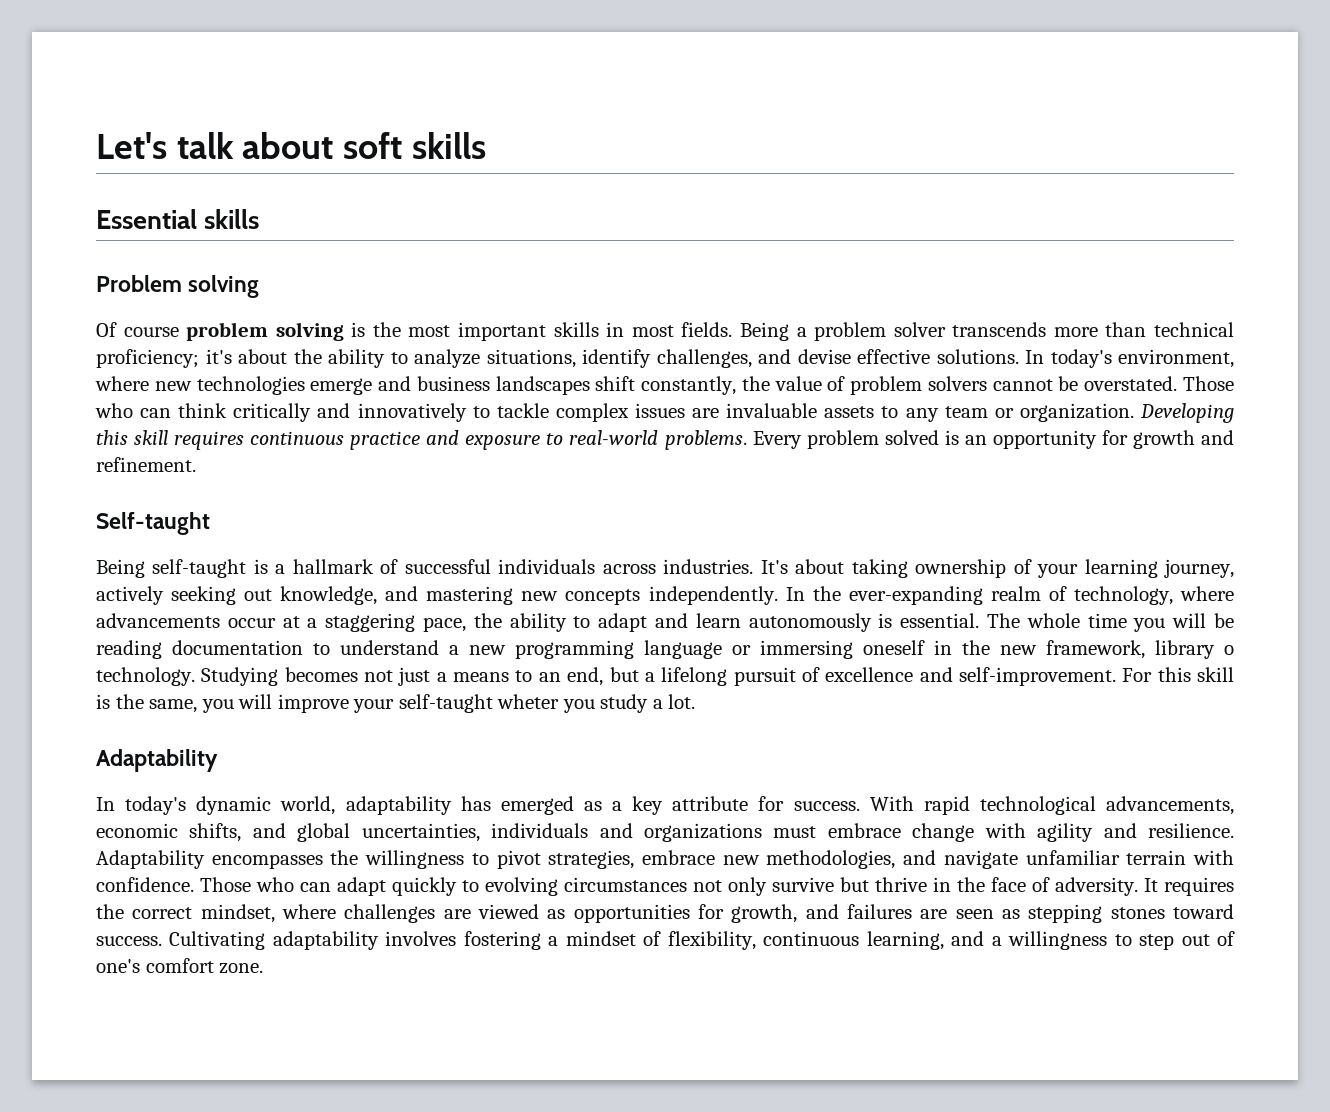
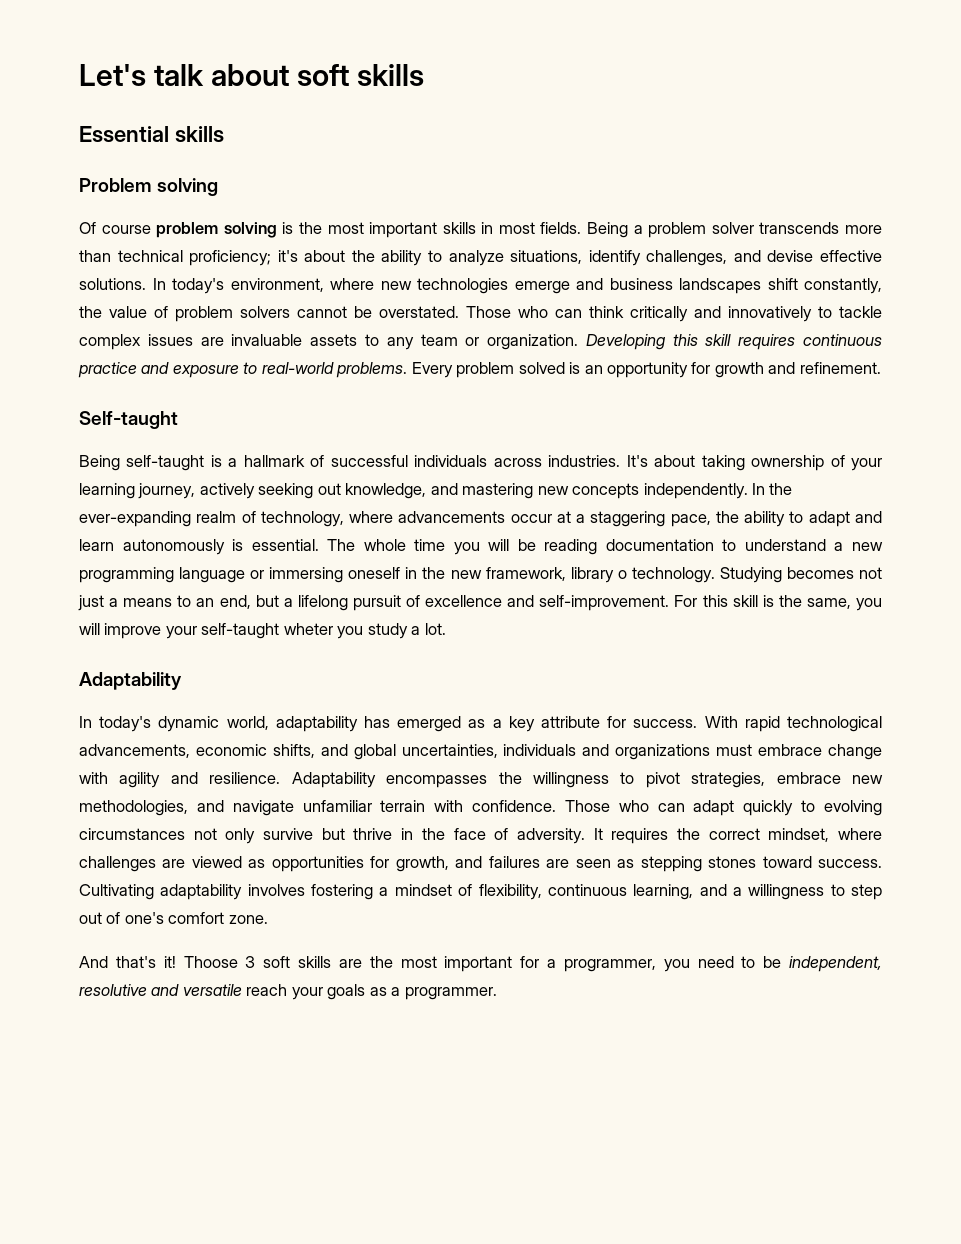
+ And that's it! Thoose 3 soft skills are the most important for a programmer, you need to be independent, resolutive and versatile reach your goals as a programmer.

